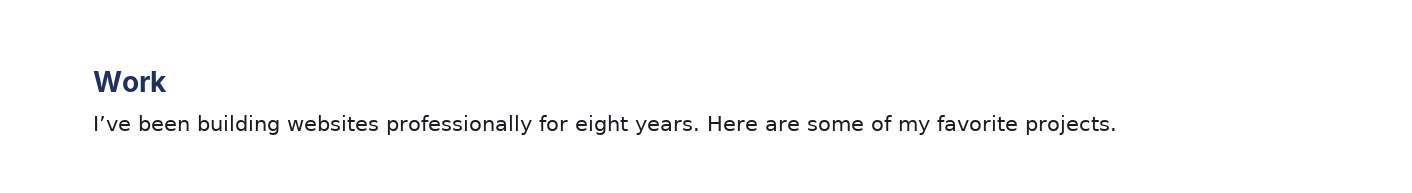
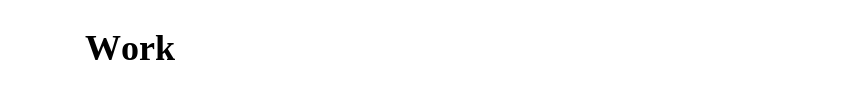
- I’ve been building websites professionally for eight years. Here are some of my favorite projects.

